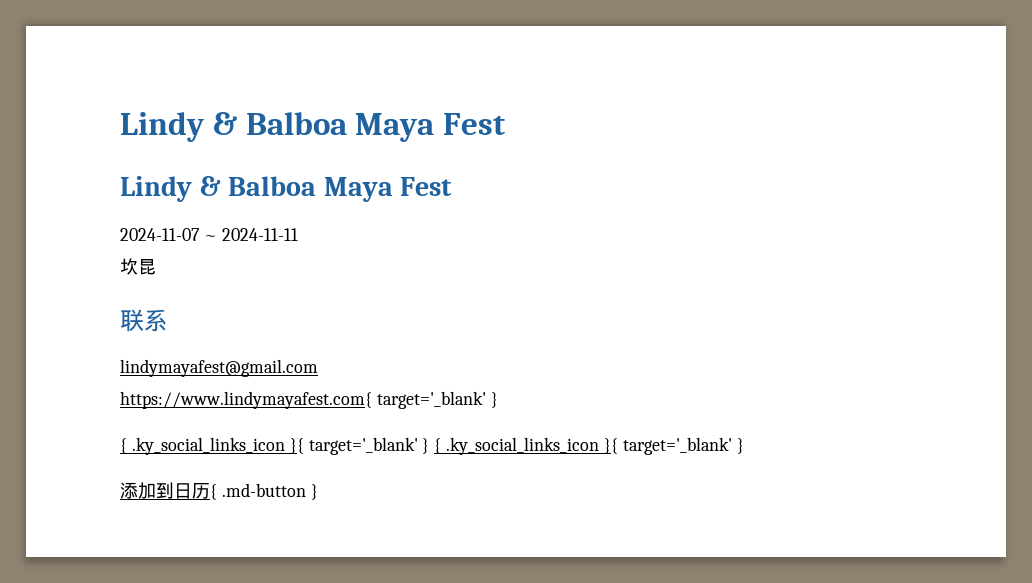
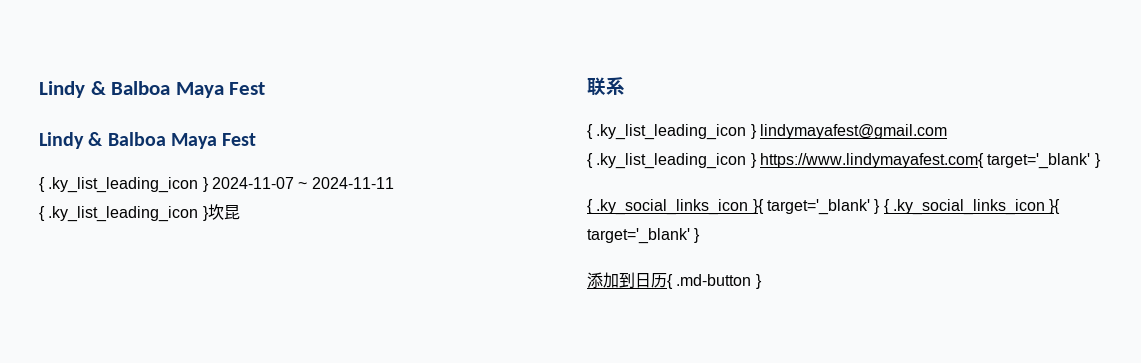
- 2024-11-07 ~ 2024-11-11
+ { .ky_list_leading_icon } 2024-11-07 ~ 2024-11-11
- 坎昆
+ { .ky_list_leading_icon }坎昆
- lindymayafest@gmail.com
- https://www.lindymayafest.com{ target='_blank' }
+ { .ky_list_leading_icon } lindymayafest@gmail.com
+ { .ky_list_leading_icon } https://www.lindymayafest.com{ target='_blank' }

